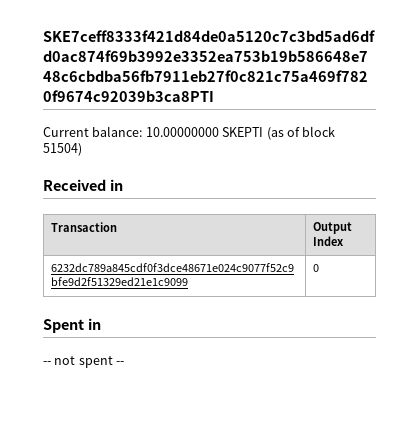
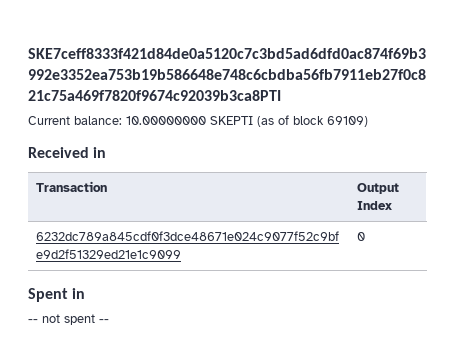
- Current balance: 10.00000000 SKEPTI (as of block 51504)
+ Current balance: 10.00000000 SKEPTI (as of block 69109)

